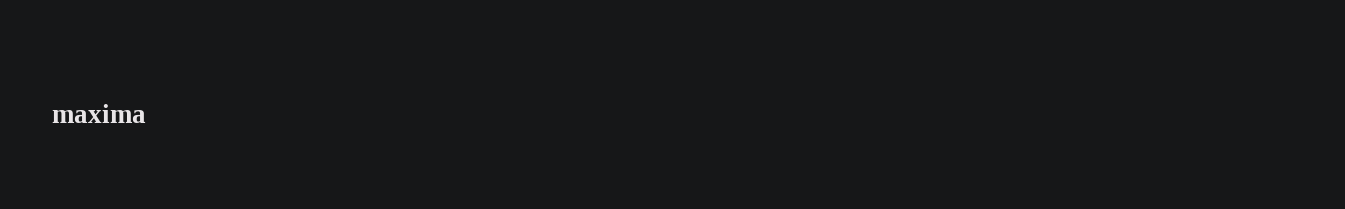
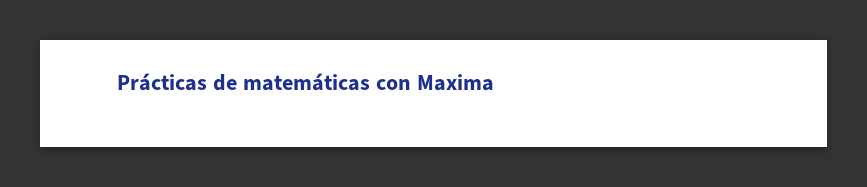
- maxima
+ Prácticas de matemáticas con Maxima

